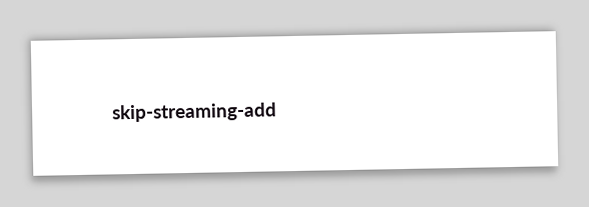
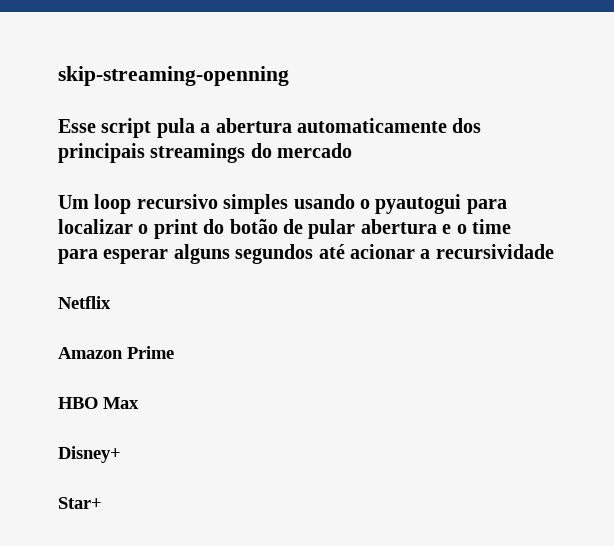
- skip-streaming-add
+ skip-streaming-openning
+ Esse script pula a abertura automaticamente dos principais streamings do mercado
+ Um loop recursivo simples usando o pyautogui para localizar o print do botão de pular abertura e o time para esperar alguns segundos até acionar a recursividade
+ Netflix
+ Amazon Prime
+ HBO Max
+ Disney+
+ Star+

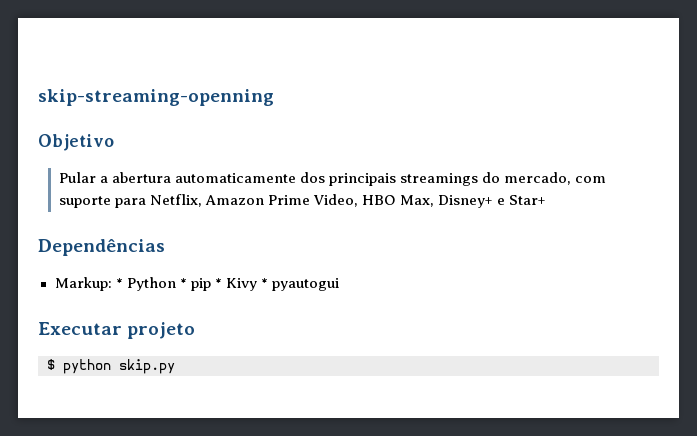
- Esse script pula a abertura automaticamente dos principais streamings do mercado
- Um loop recursivo simples usando o pyautogui para localizar o print do botão de pular abertura e o time para esperar alguns segundos até acionar a recursividade
- Netflix
- Amazon Prime
- HBO Max
- Disney+
- Star+
+ Objetivo
+ Pular a abertura automaticamente dos principais streamings do mercado, com suporte para Netflix, Amazon Prime Video, HBO Max, Disney+ e Star+
+ Dependências
+ Markup: * Python * pip * Kivy * pyautogui
+ Executar projeto
+ $ python skip.py

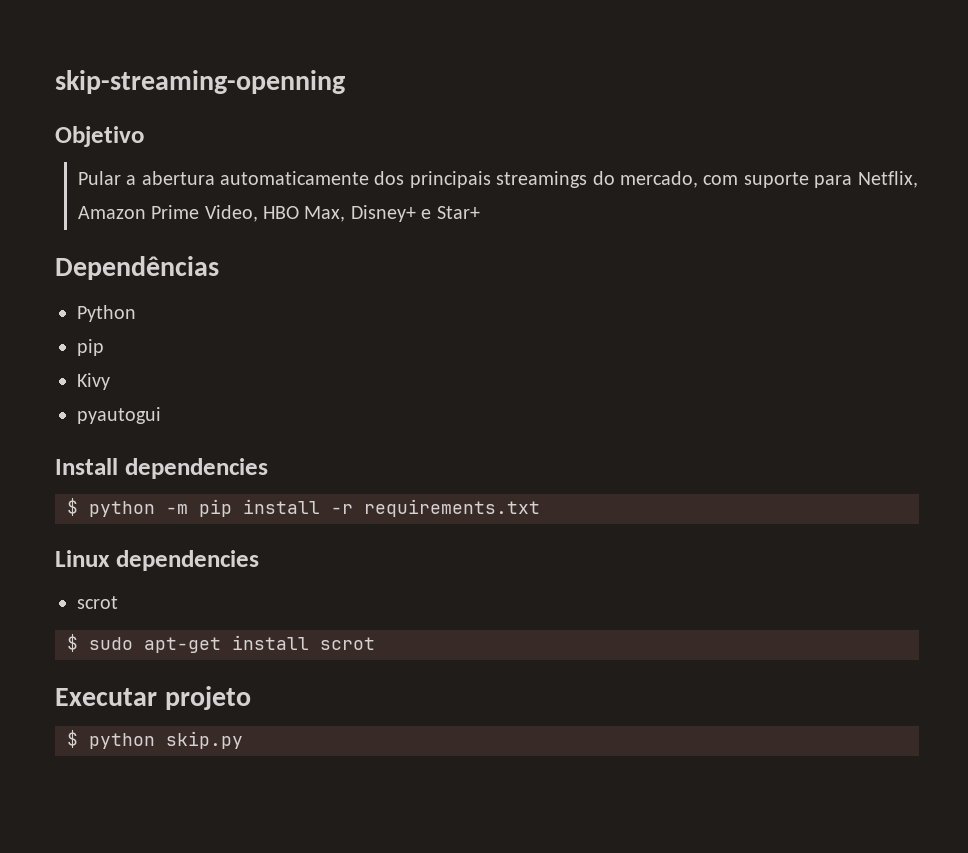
- Markup: * Python * pip * Kivy * pyautogui
+ Python
+ pip
+ Kivy
+ pyautogui
+ Install dependencies
+ $ python -m pip install -r requirements.txt
+ Linux dependencies
+ scrot
+ $ sudo apt-get install scrot

